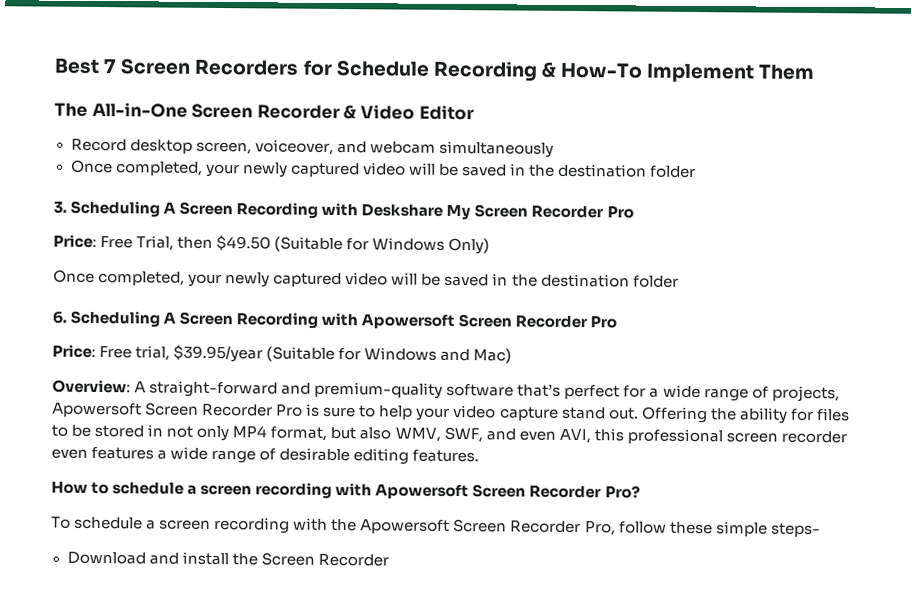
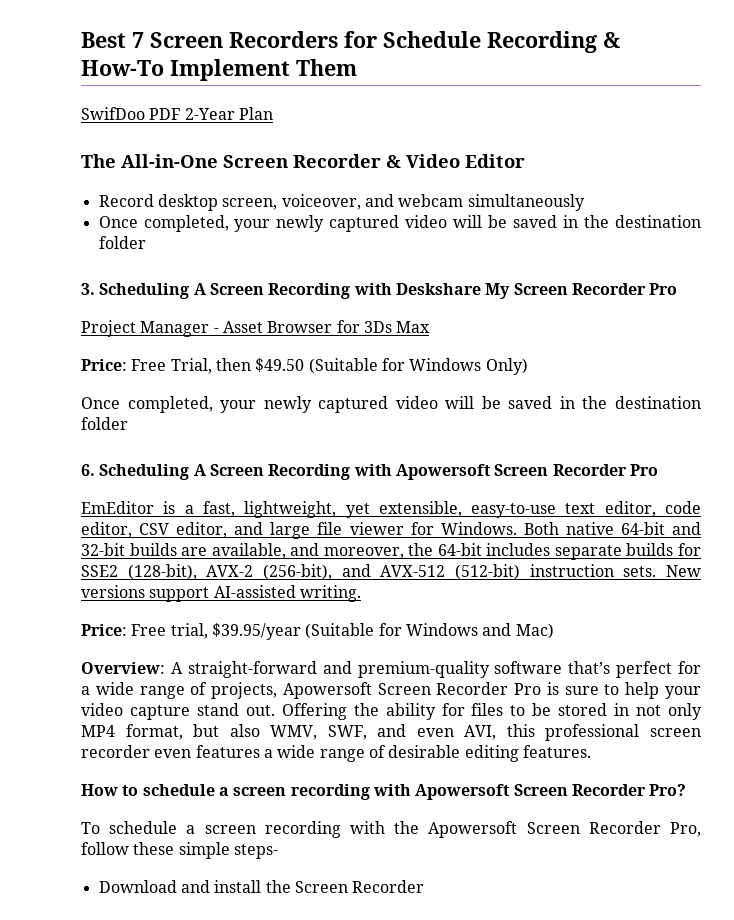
+ SwifDoo PDF 2-Year Plan
+ Project Manager - Asset Browser for 3Ds Max
+ EmEditor is a fast, lightweight, yet extensible, easy-to-use text editor, code editor, CSV editor, and large file viewer for Windows. Both native 64-bit and 32-bit builds are available, and moreover, the 64-bit includes separate builds for SSE2 (128-bit), AVX-2 (256-bit), and AVX-512 (512-bit) instruction sets. New versions support AI-assisted writing.

